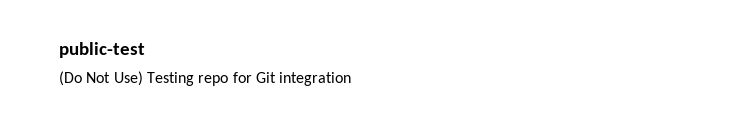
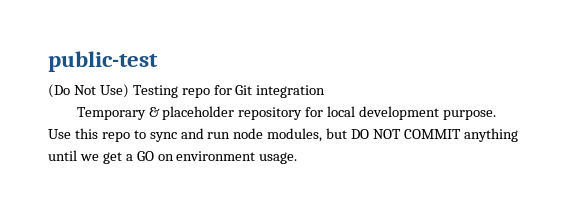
+ Temporary & placeholder repository for local development purpose. Use this repo to sync and run node modules, but DO NOT COMMIT anything until we get a GO on environment usage.

